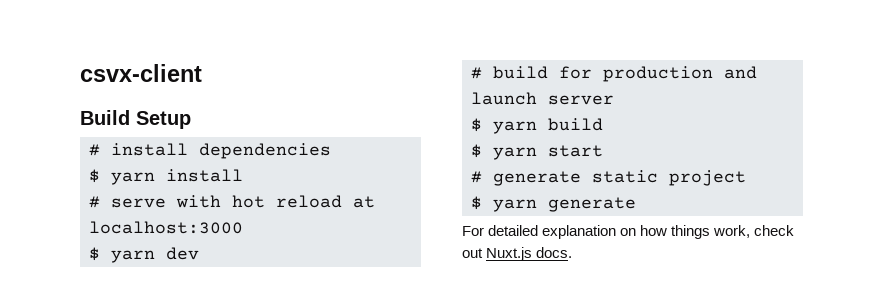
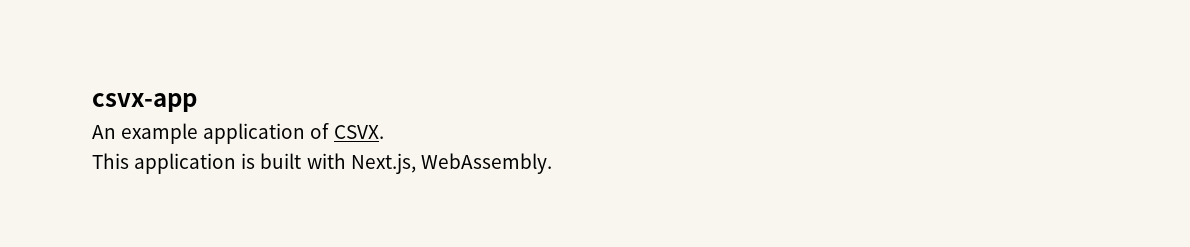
- csvx-client
- Build Setup
- # install dependencies
- $ yarn install
- # serve with hot reload at localhost:3000
- $ yarn dev
- # build for production and launch server
- $ yarn build
- $ yarn start
- # generate static project
- $ yarn generate
- For detailed explanation on how things work, check out Nuxt.js docs.
+ csvx-app
+ An example application of CSVX.
+ This application is built with Next.js, WebAssembly.

